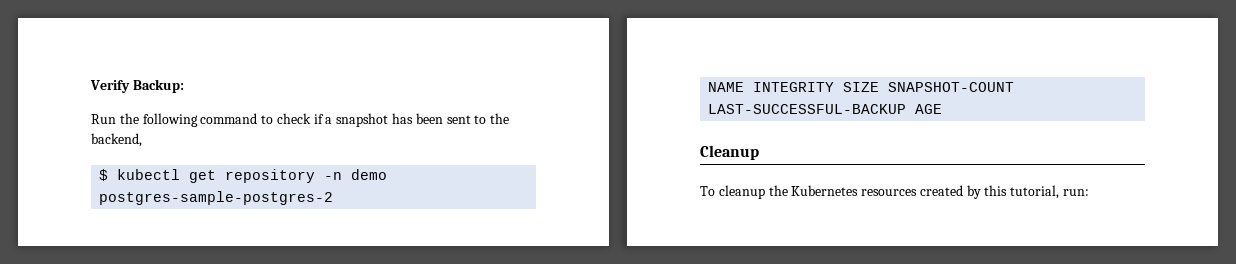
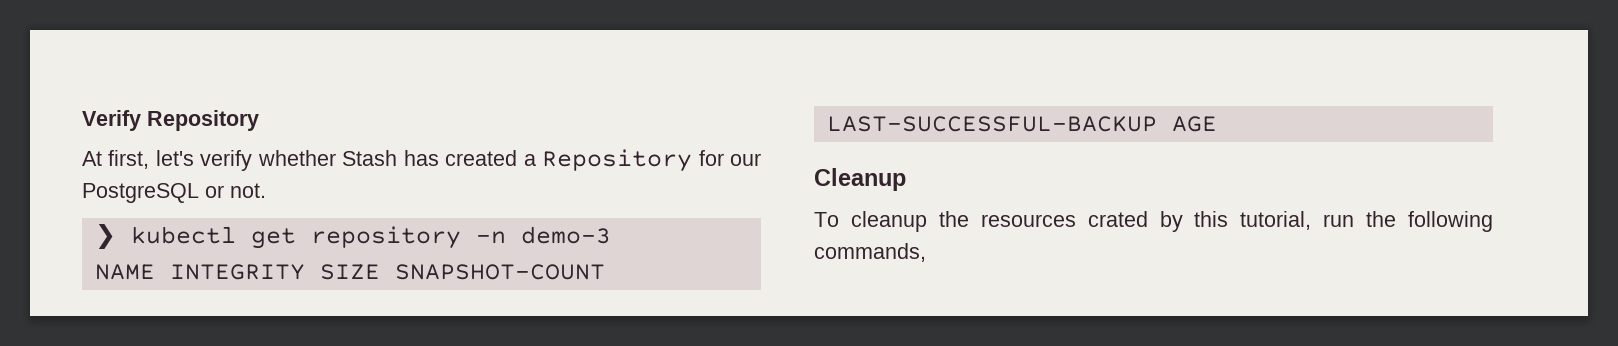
- Verify Backup:
- Run the following command to check if a snapshot has been sent to the backend,
- $ kubectl get repository -n demo postgres-sample-postgres-2
+ Verify Repository
+ At first, let's verify whether Stash has created a Repository for our PostgreSQL or not.
+ ❯ kubectl get repository -n demo-3
- To cleanup the Kubernetes resources created by this tutorial, run:
+ To cleanup the resources crated by this tutorial, run the following commands,

